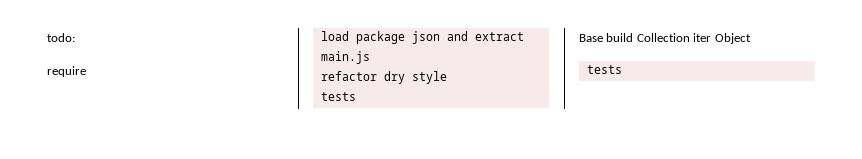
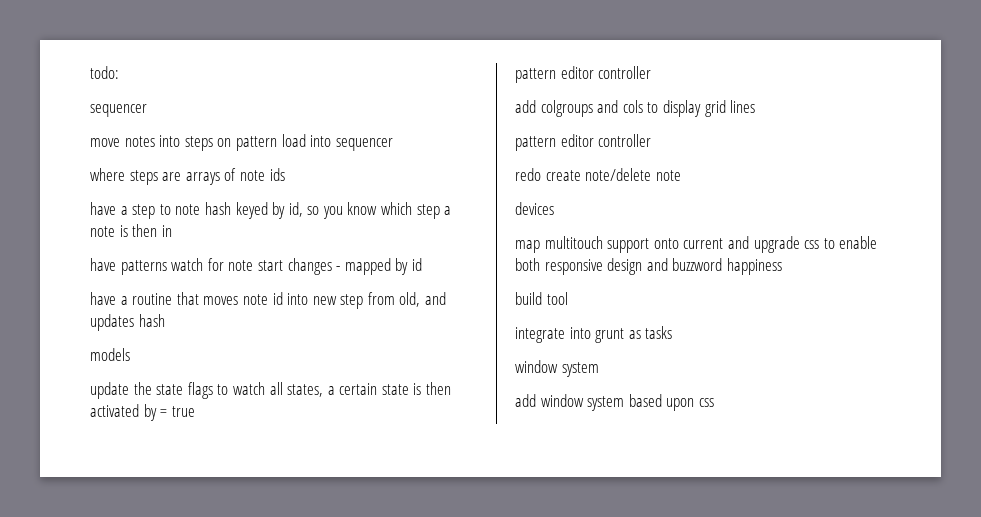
  todo:
- require
- load package json and extract main.js
- refactor dry style
- tests
- Base build Collection iter Object
- tests
+ sequencer
+ move notes into steps on pattern load into sequencer
+ where steps are arrays of note ids
+ have a step to note hash keyed by id, so you know which step a note is then in
+ have patterns watch for note start changes - mapped by id
+ have a routine that moves note id into new step from old, and updates hash
+ models
+ update the state flags to watch all states, a certain state is then activated by = true
+ pattern editor controller
+ add colgroups and cols to display grid lines
+ pattern editor controller
+ redo create note/delete note
+ devices
+ map multitouch support onto current and upgrade css to enable both responsive design and buzzword happiness
+ build tool
+ integrate into grunt as tasks
+ window system
+ add window system based upon css

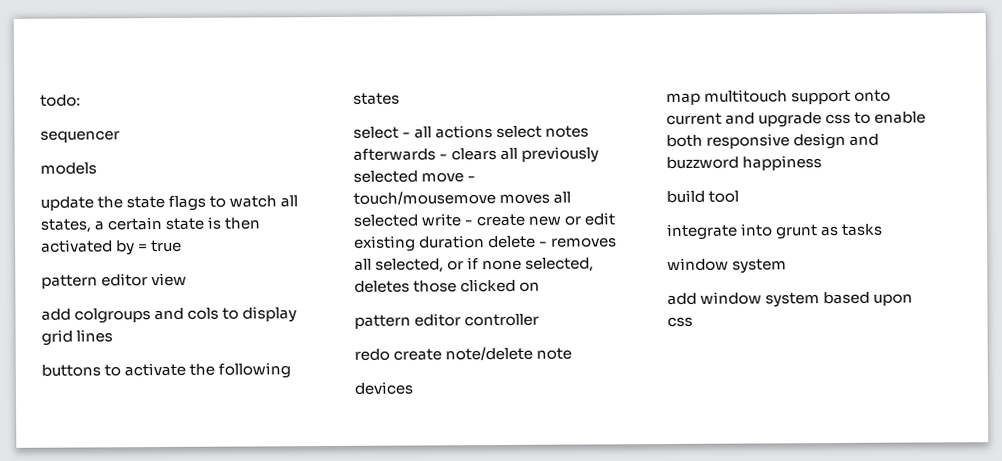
- move notes into steps on pattern load into sequencer
- where steps are arrays of note ids
- have a step to note hash keyed by id, so you know which step a note is then in
- have patterns watch for note start changes - mapped by id
- have a routine that moves note id into new step from old, and updates hash
  update the state flags to watch all states, a certain state is then activated by = true
- pattern editor controller
+ pattern editor view
+ buttons to activate the following states
+ select - all actions select notes afterwards - clears all previously selected move - touch/mousemove moves all selected write - create new or edit existing duration delete - removes all selected, or if none selected, deletes those clicked on

